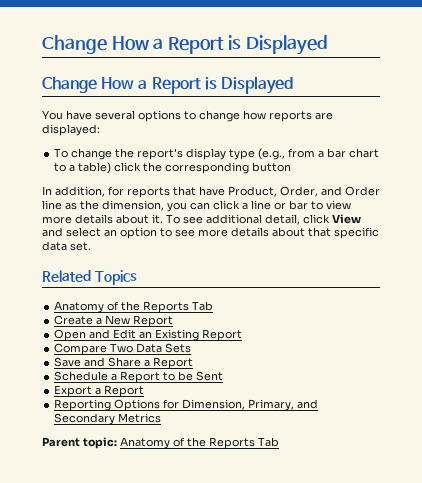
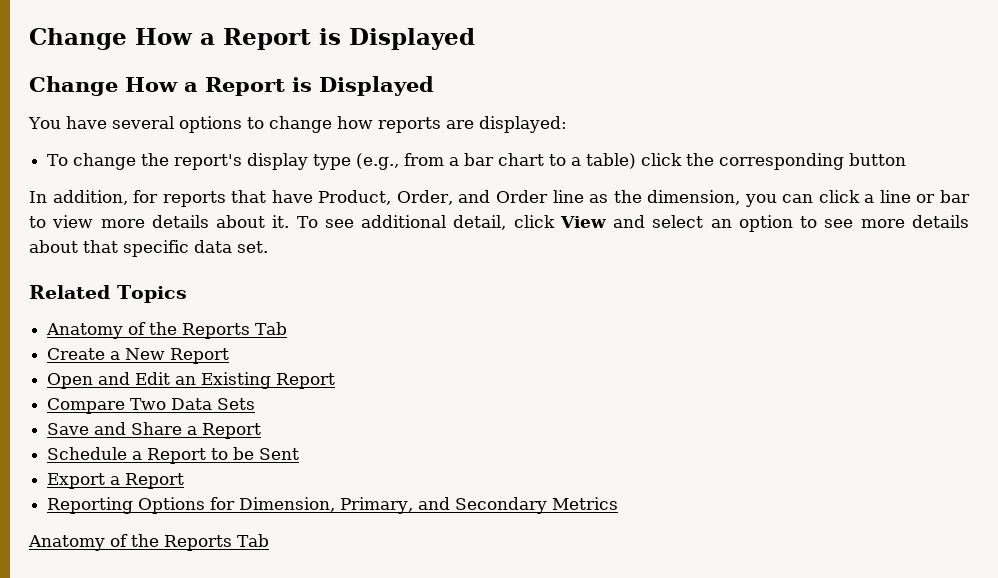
  Reporting Options for Dimension, Primary, and Secondary Metrics
- Parent topic: Anatomy of the Reports Tab
+ Anatomy of the Reports Tab

